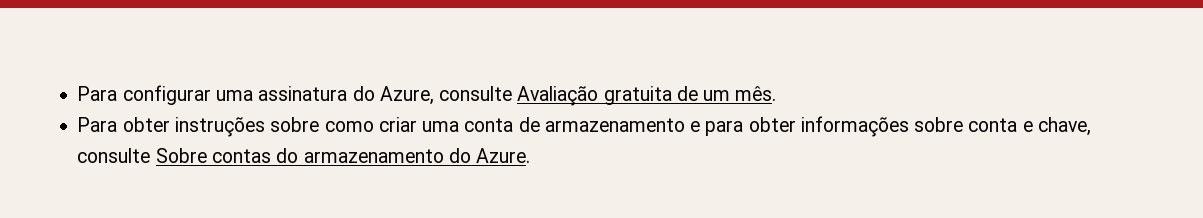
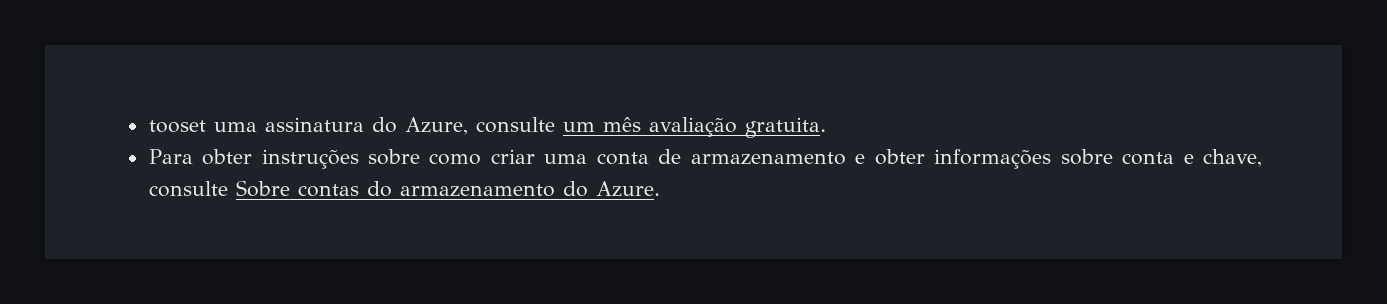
- Para configurar uma assinatura do Azure, consulte Avaliação gratuita de um mês.
+ tooset uma assinatura do Azure, consulte um mês avaliação gratuita.
- Para obter instruções sobre como criar uma conta de armazenamento e para obter informações sobre conta e chave, consulte Sobre contas do armazenamento do Azure.
+ Para obter instruções sobre como criar uma conta de armazenamento e obter informações sobre conta e chave, consulte Sobre contas do armazenamento do Azure.

